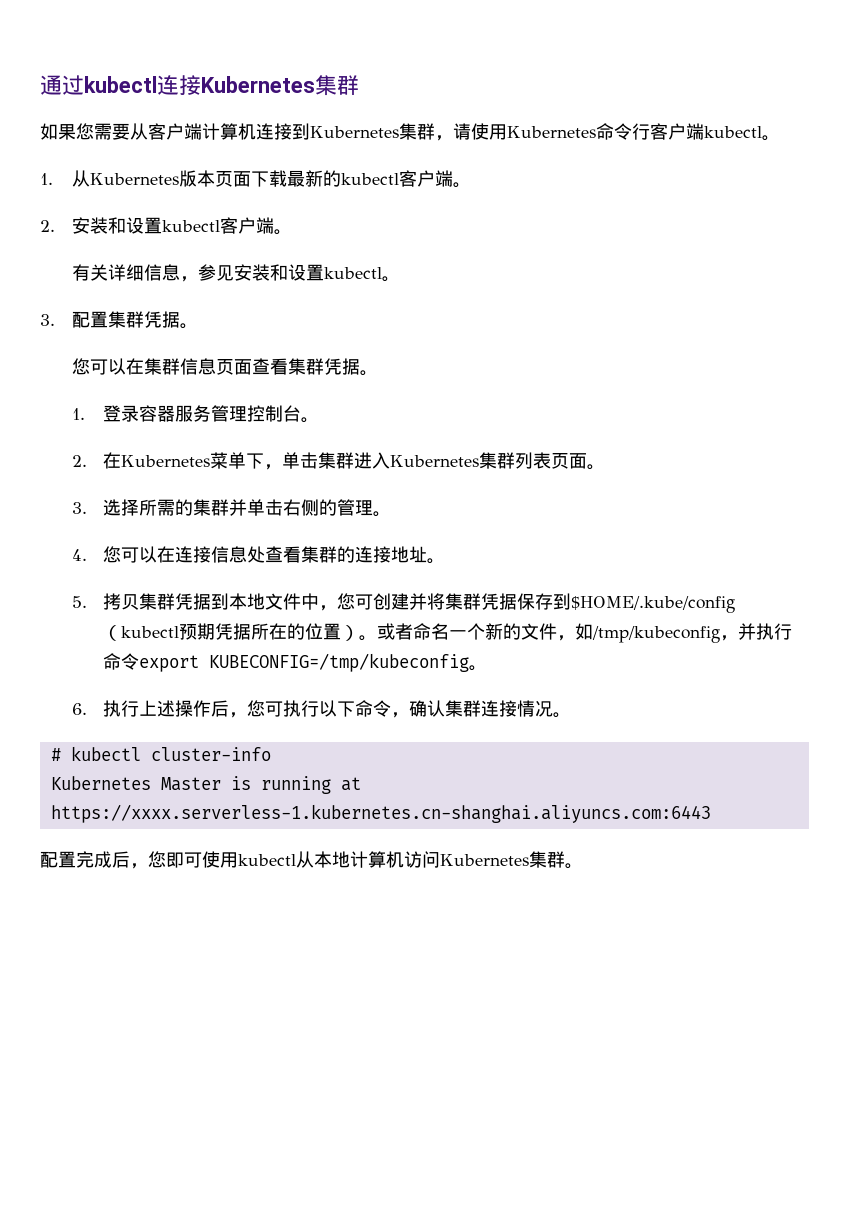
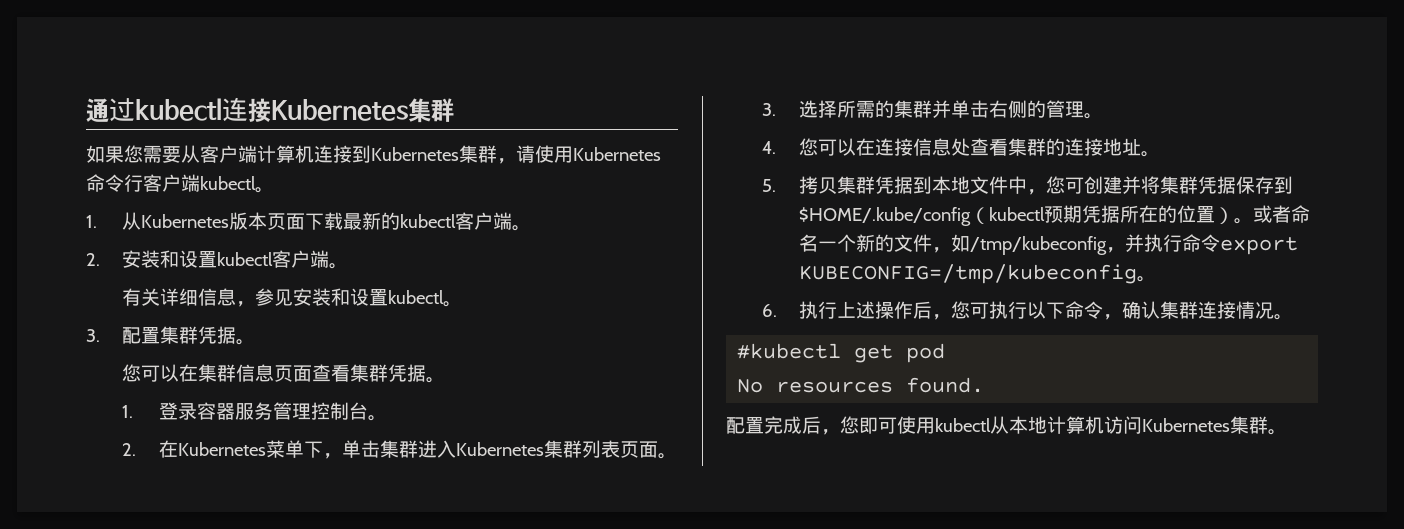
- # kubectl cluster-info
- Kubernetes Master is running at https://xxxx.serverless-1.kubernetes.cn-shanghai.aliyuncs.com:6443
+ #kubectl get pod
+ No resources found.

